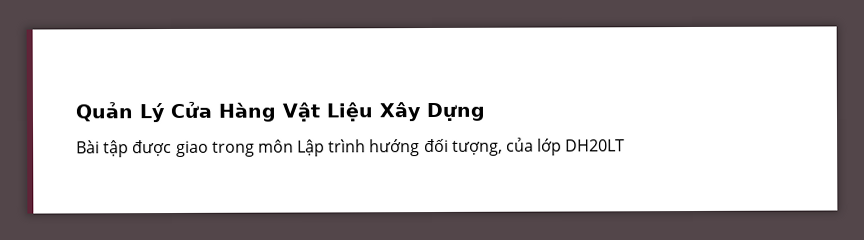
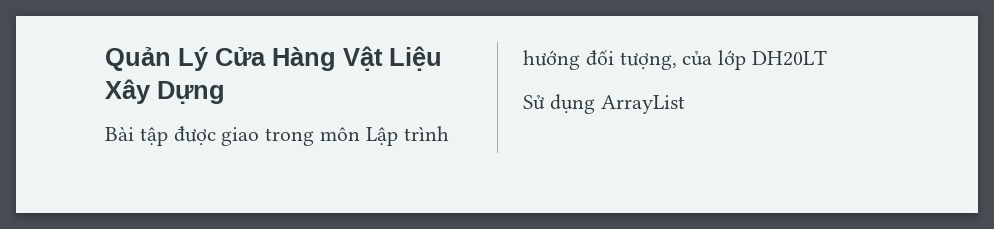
+ Sử dụng ArrayList

